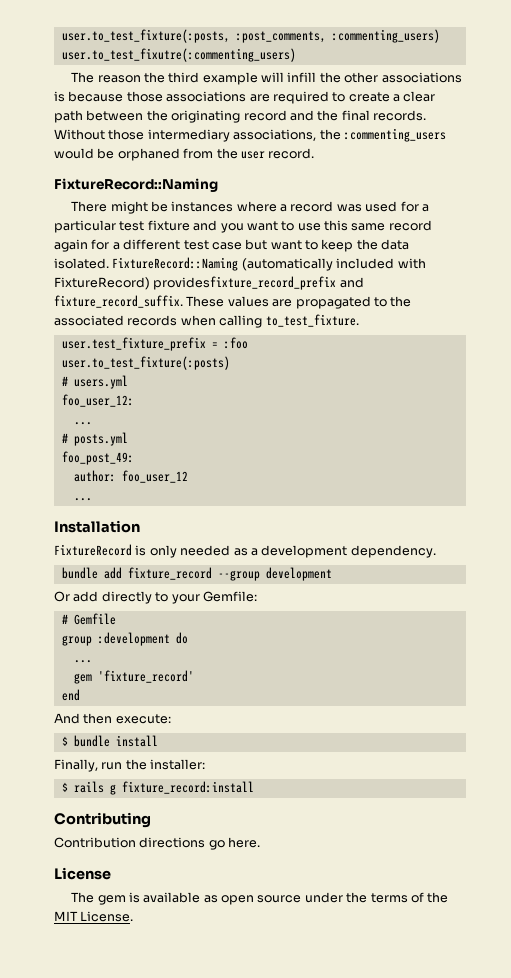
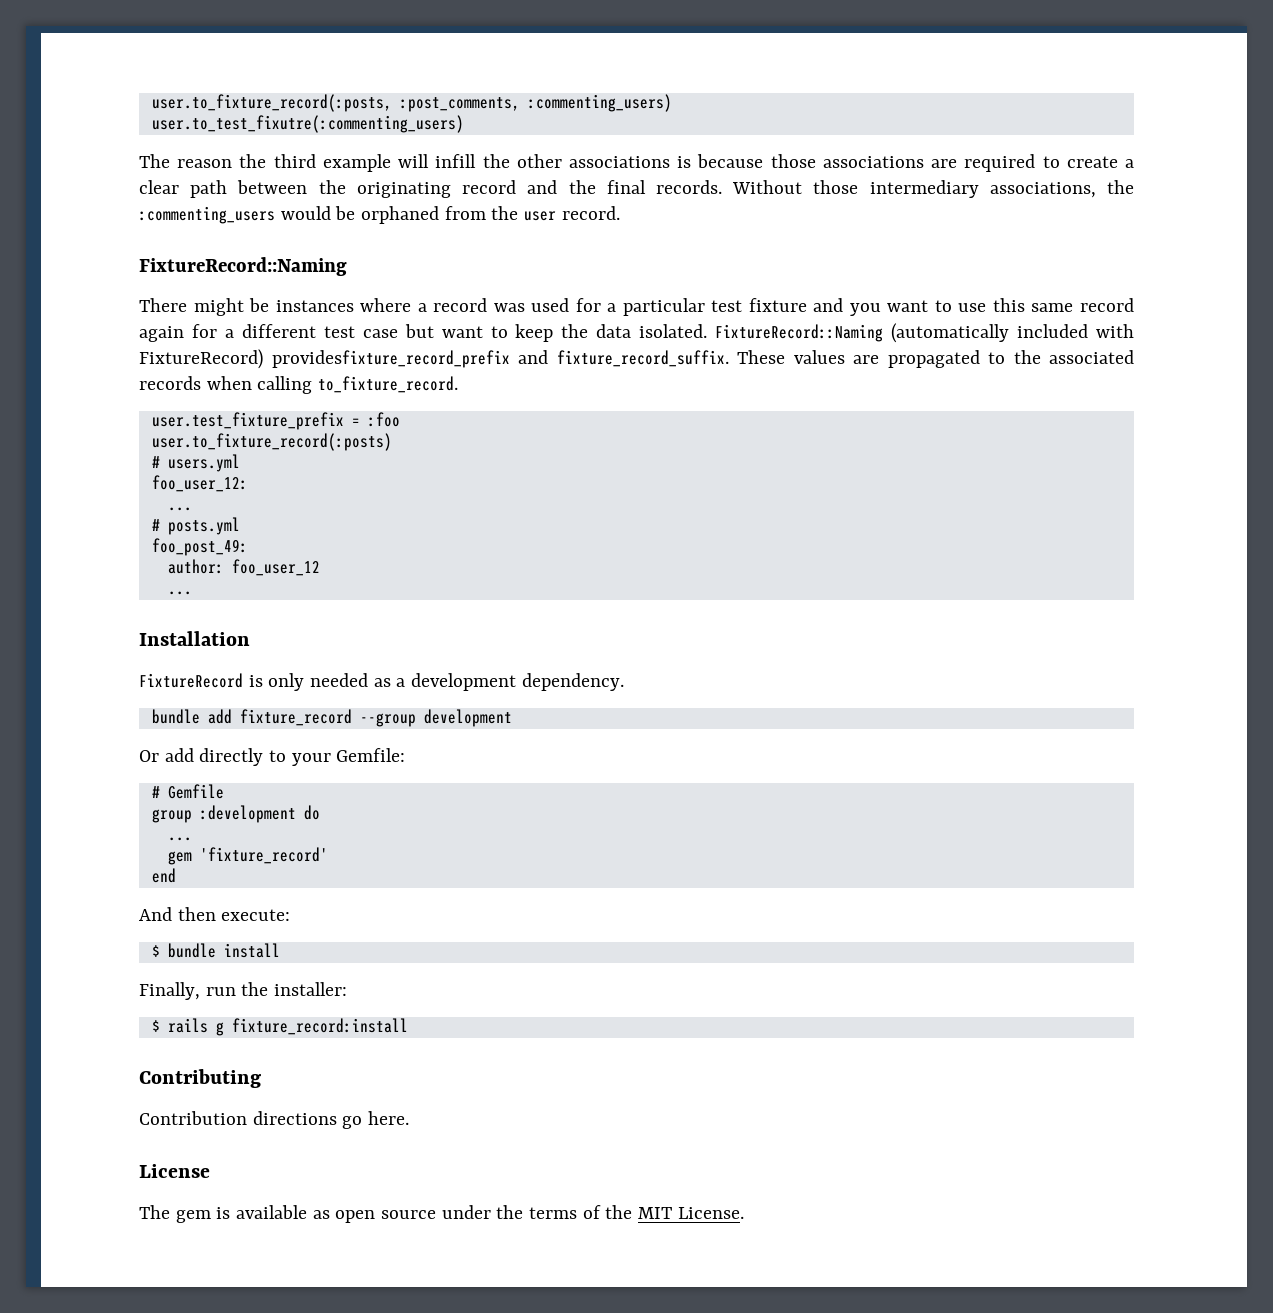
- user.to_test_fixture(:posts, :post_comments, :commenting_users)
+ user.to_fixture_record(:posts, :post_comments, :commenting_users)
- These values are propagated to the associated records when calling to_test_fixture.
+ These values are propagated to the associated records when calling to_fixture_record.
- user.to_test_fixture(:posts)
+ user.to_fixture_record(:posts)

